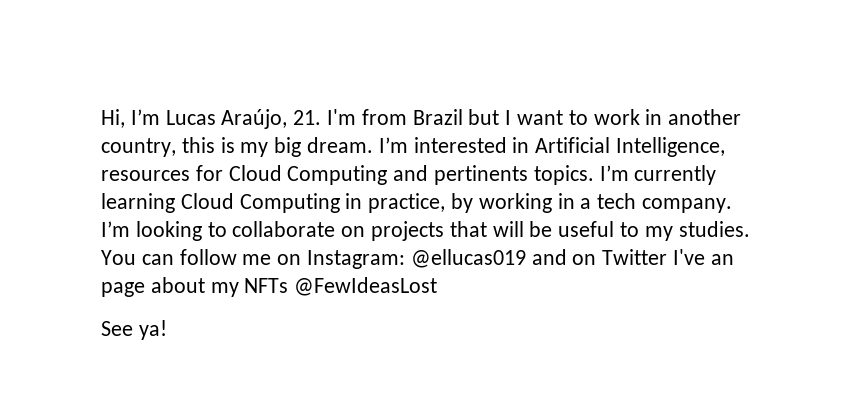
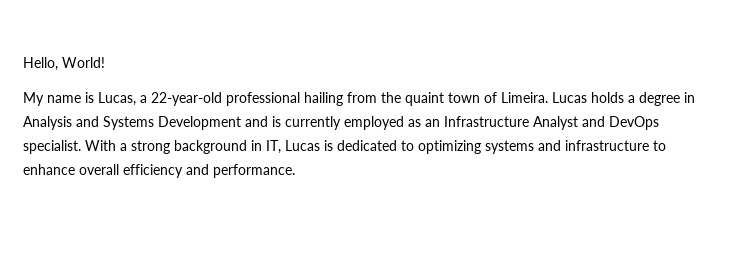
- Hi, I’m Lucas Araújo, 21. I'm from Brazil but I want to work in another country, this is my big dream. I’m interested in Artificial Intelligence, resources for Cloud Computing and pertinents topics. I’m currently learning Cloud Computing in practice, by working in a tech company. I’m looking to collaborate on projects that will be useful to my studies. You can follow me on Instagram: @ellucas019 and on Twitter I've an page about my NFTs @FewIdeasLost
- See ya!
+ Hello, World!
+ My name is Lucas, a 22-year-old professional hailing from the quaint town of Limeira. Lucas holds a degree in Analysis and Systems Development and is currently employed as an Infrastructure Analyst and DevOps specialist. With a strong background in IT, Lucas is dedicated to optimizing systems and infrastructure to enhance overall efficiency and performance.

